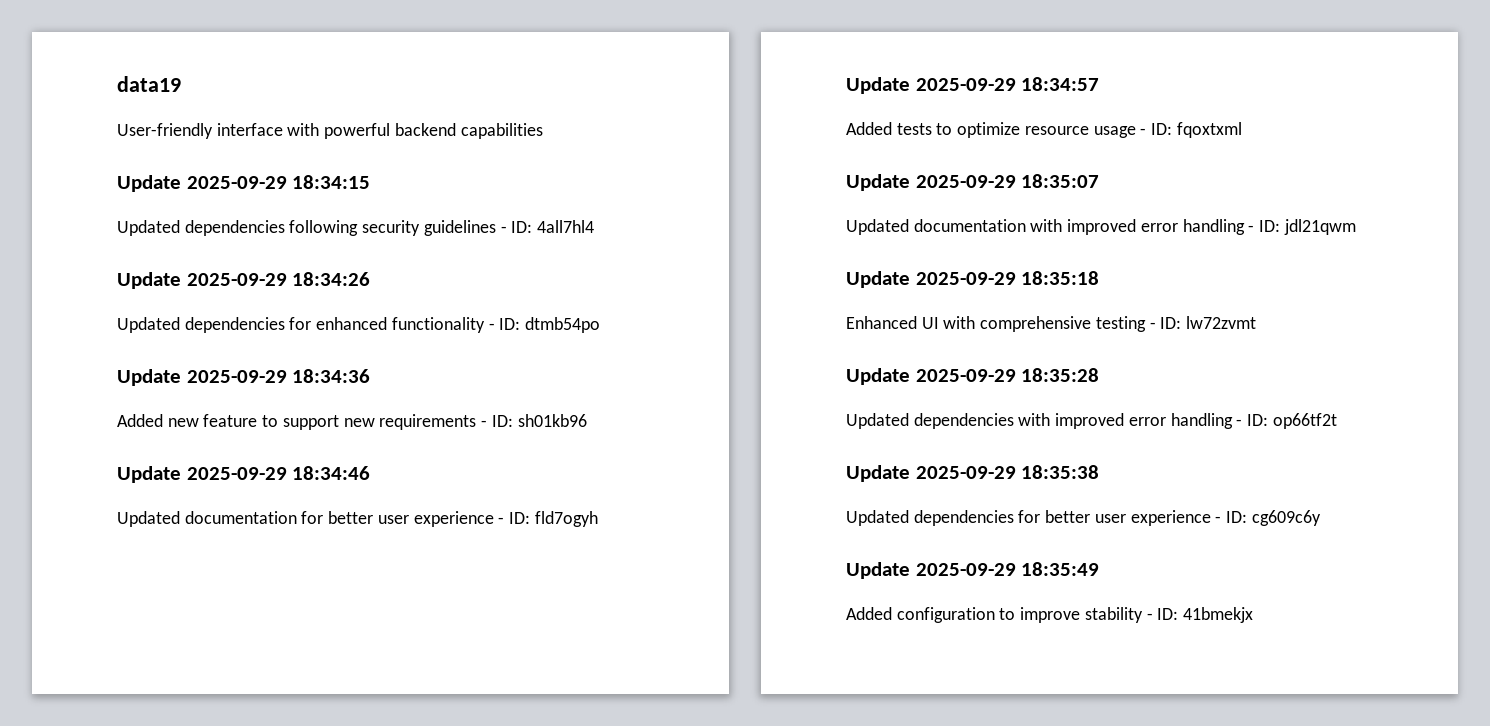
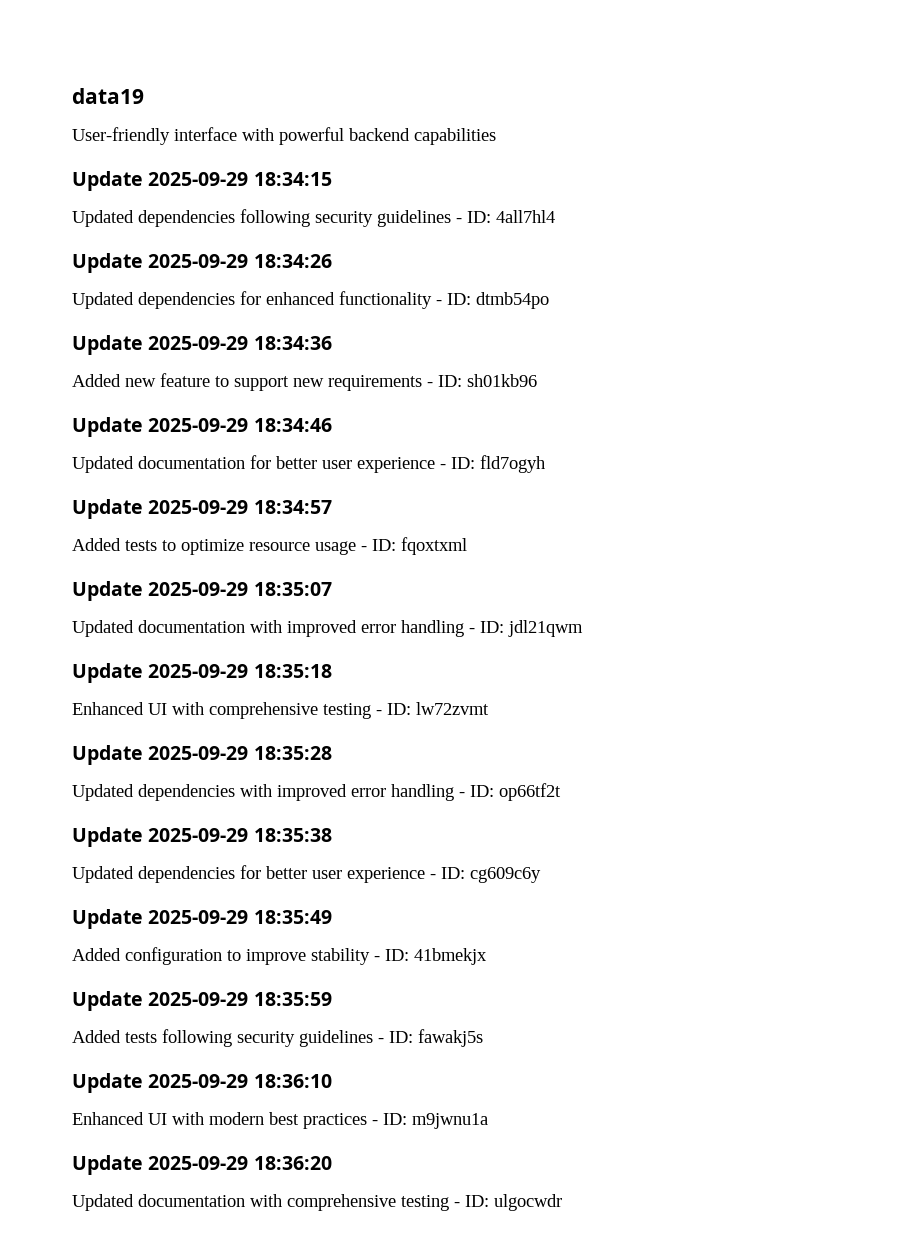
+ Update 2025-09-29 18:35:59
+ Added tests following security guidelines - ID: fawakj5s
+ Update 2025-09-29 18:36:10
+ Enhanced UI with modern best practices - ID: m9jwnu1a
+ Update 2025-09-29 18:36:20
+ Updated documentation with comprehensive testing - ID: ulgocwdr

